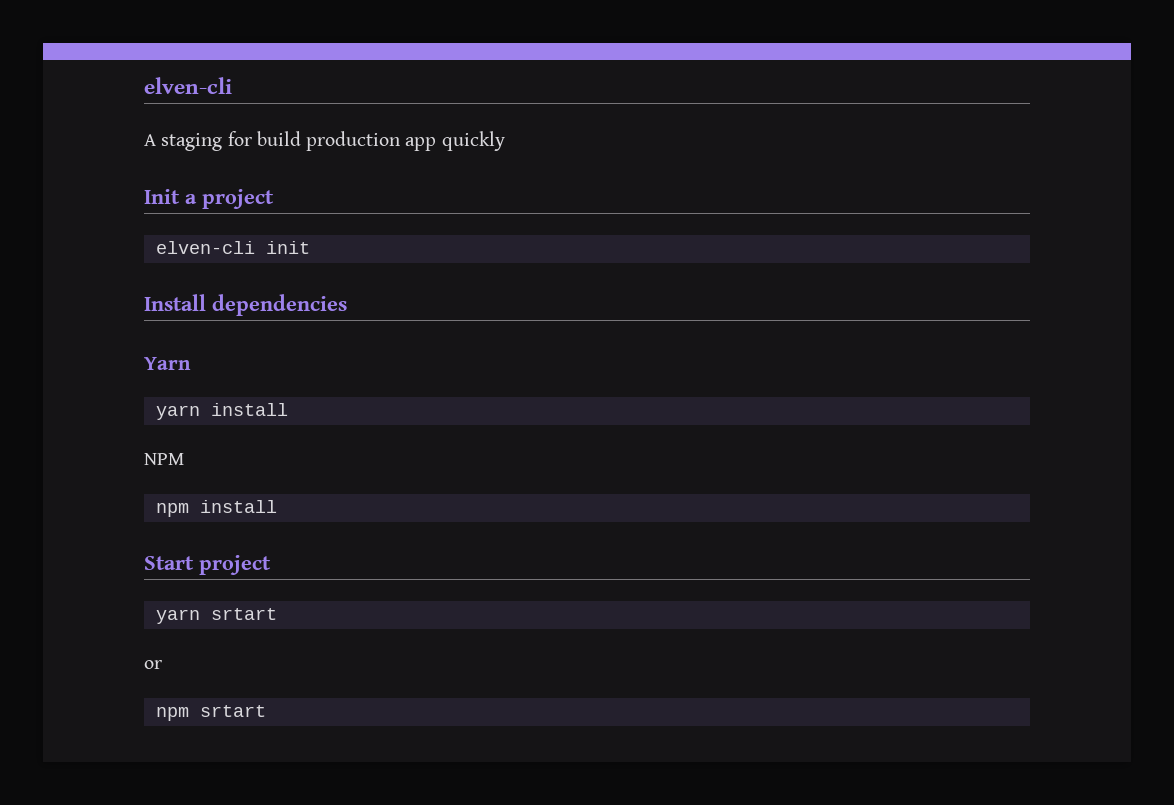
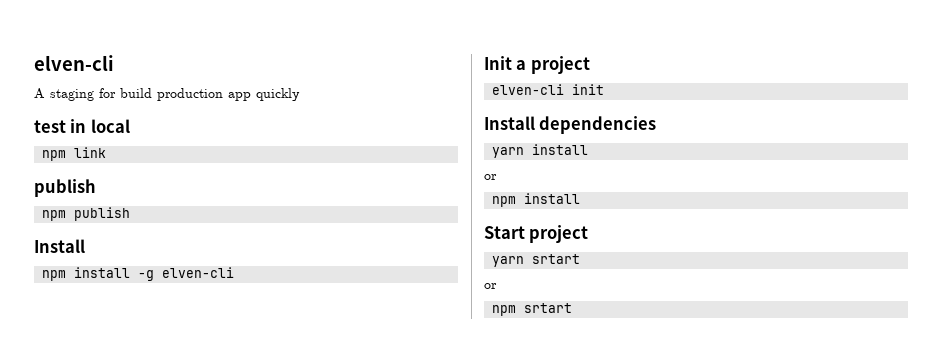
+ test in local
+ npm link
+ publish
+ npm publish
+ Install
+ npm install -g elven-cli
- Yarn
  yarn install
- NPM
+ or

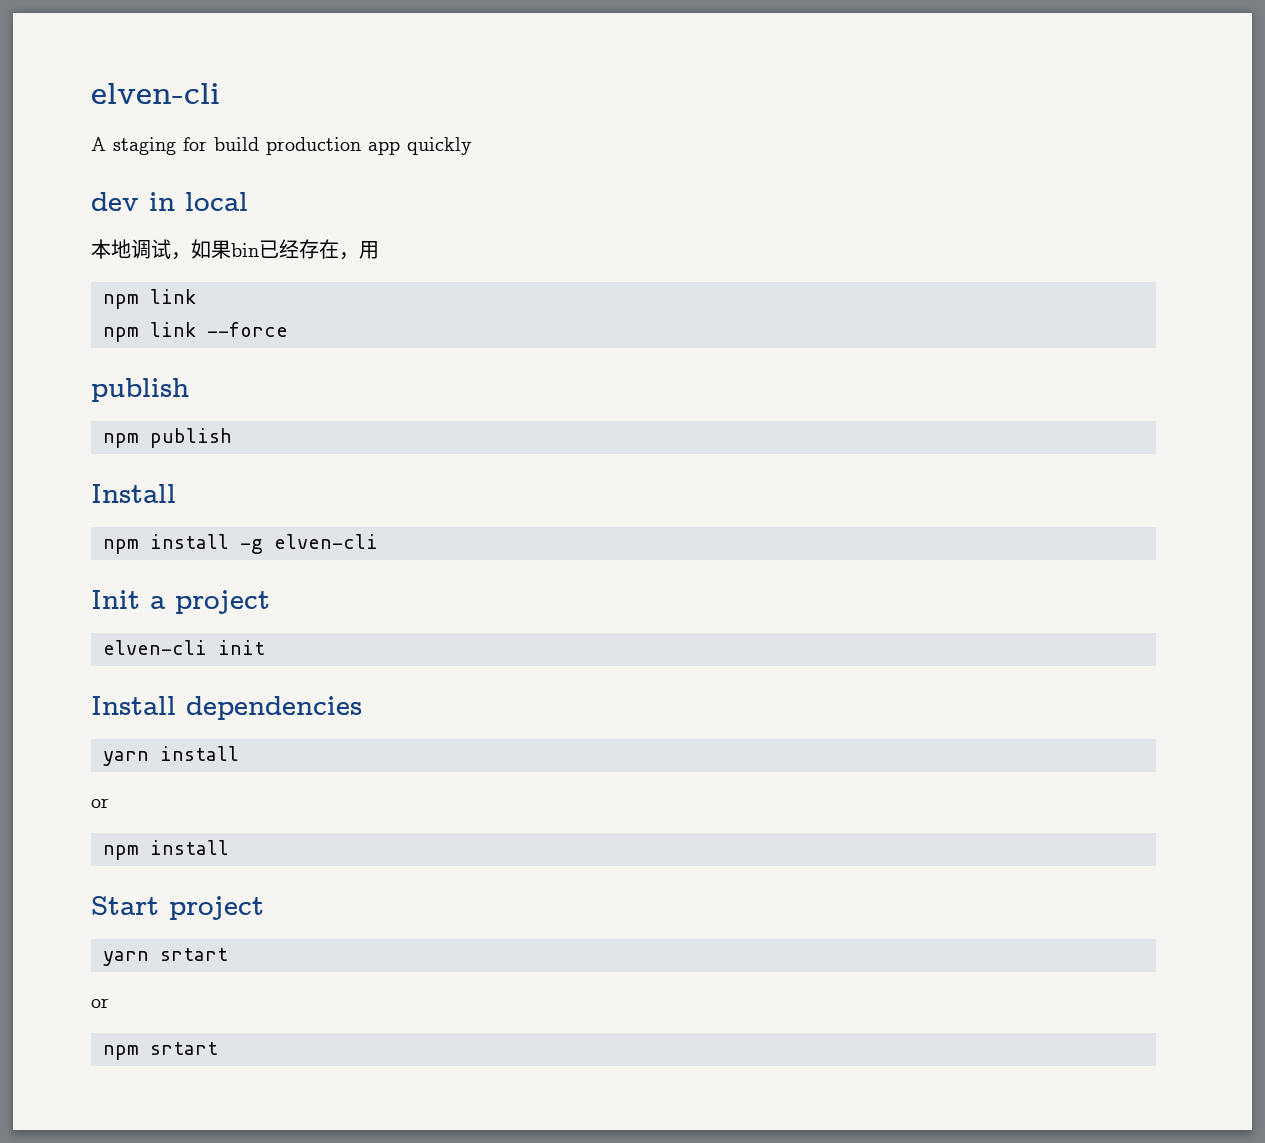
- test in local
+ dev in local
+ 本地调试，如果bin已经存在，用
  npm link
+ npm link --force

